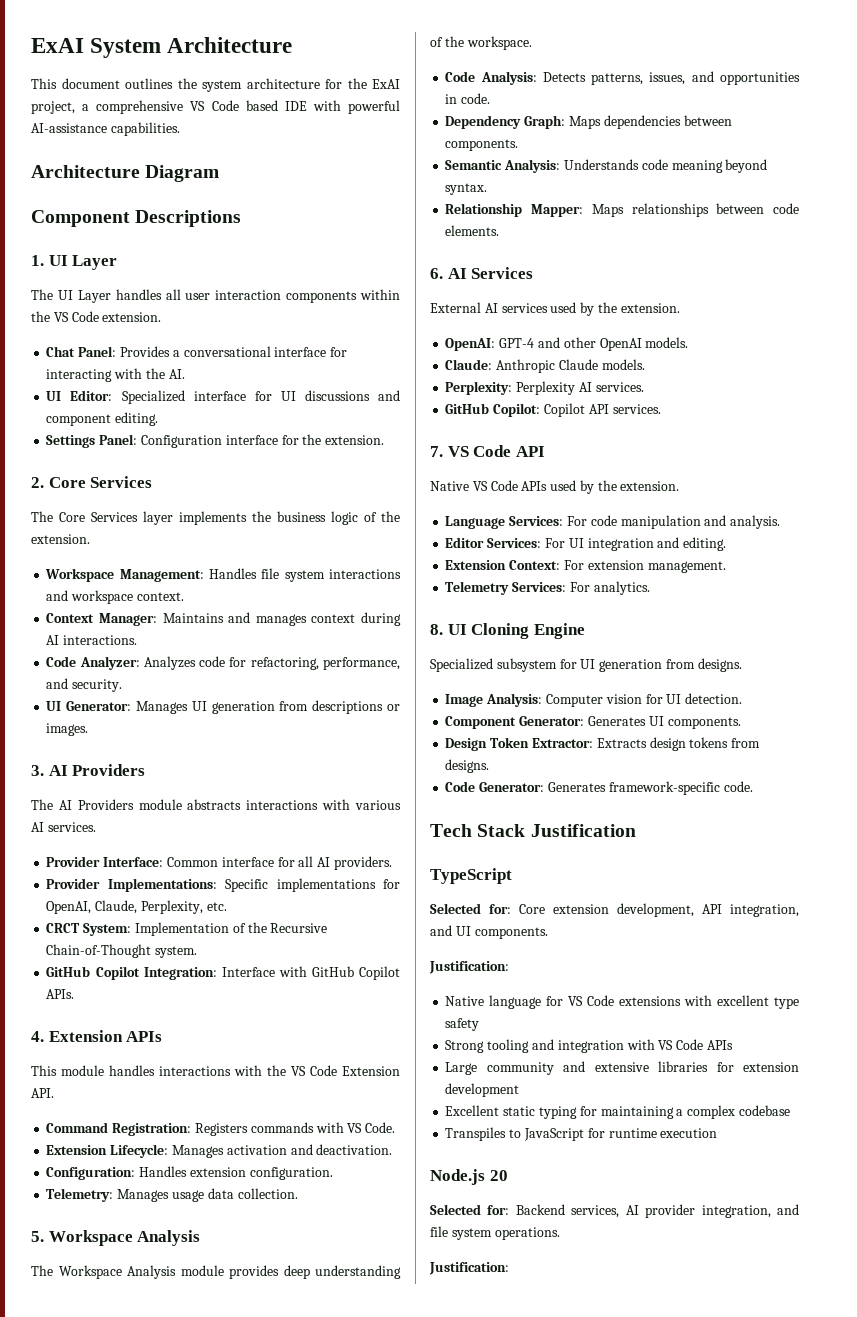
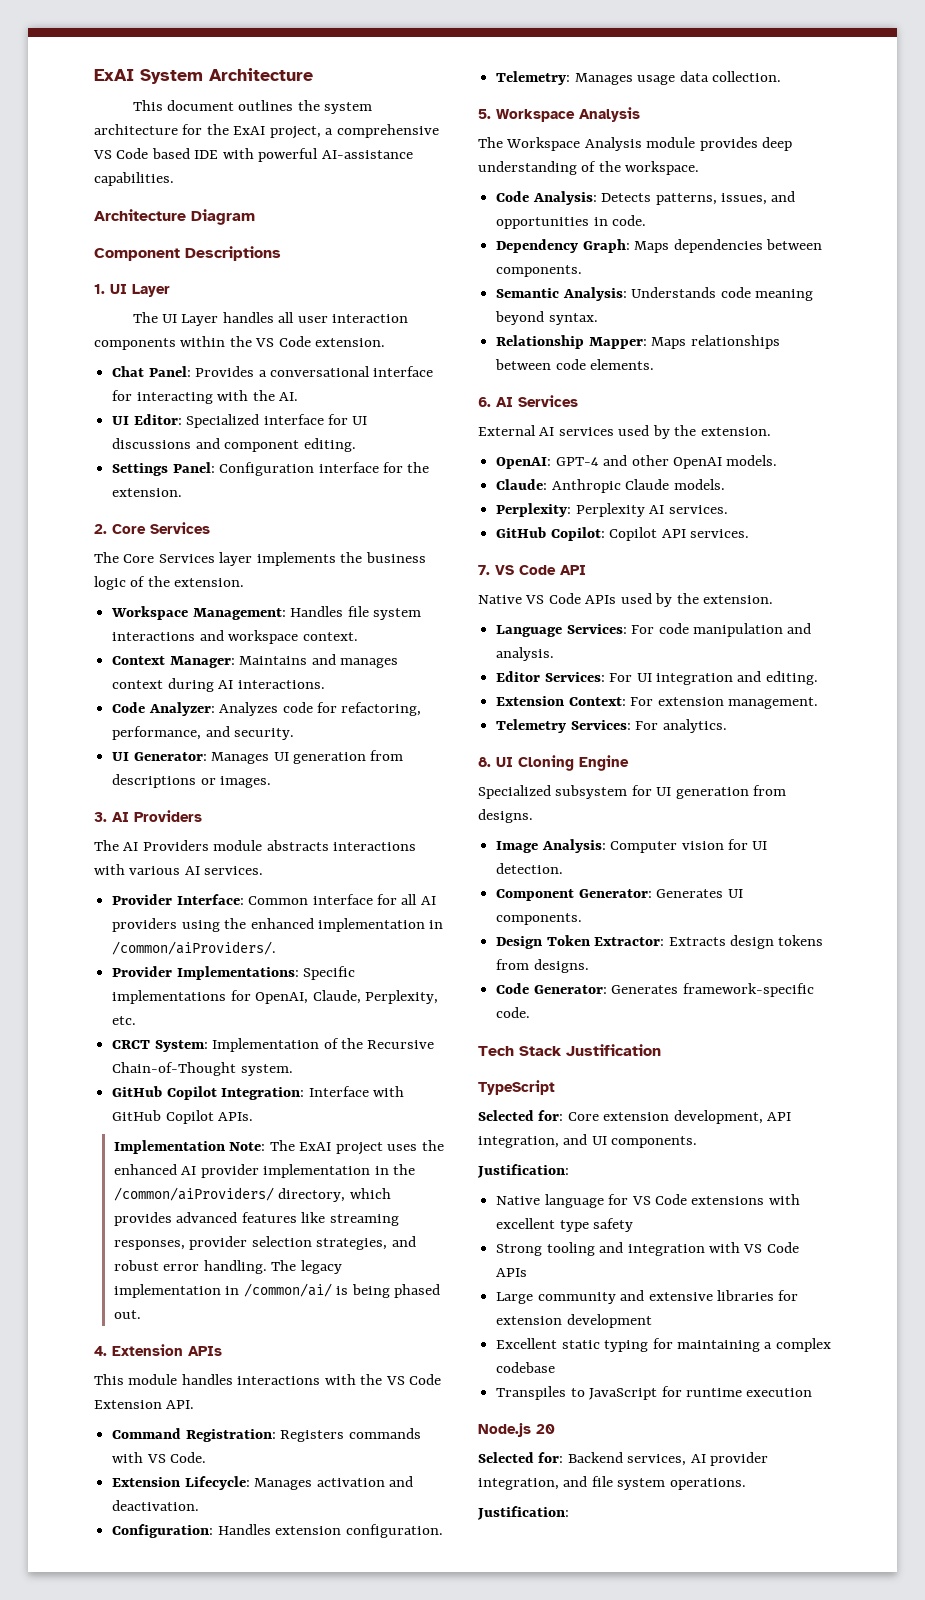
- Provider Interface: Common interface for all AI providers.
+ Provider Interface: Common interface for all AI providers using the enhanced implementation in /common/aiProviders/.
+ Implementation Note: The ExAI project uses the enhanced AI provider implementation in the /common/aiProviders/ directory, which provides advanced features like streaming responses, provider selection strategies, and robust error handling. The legacy implementation in /common/ai/ is being phased out.

